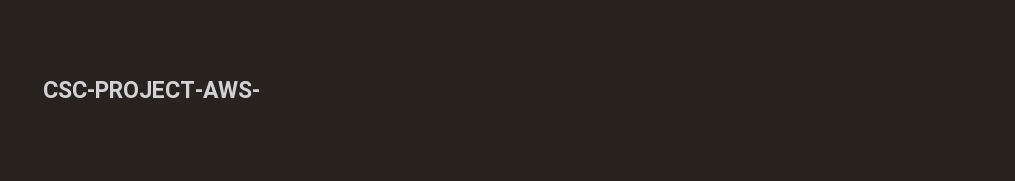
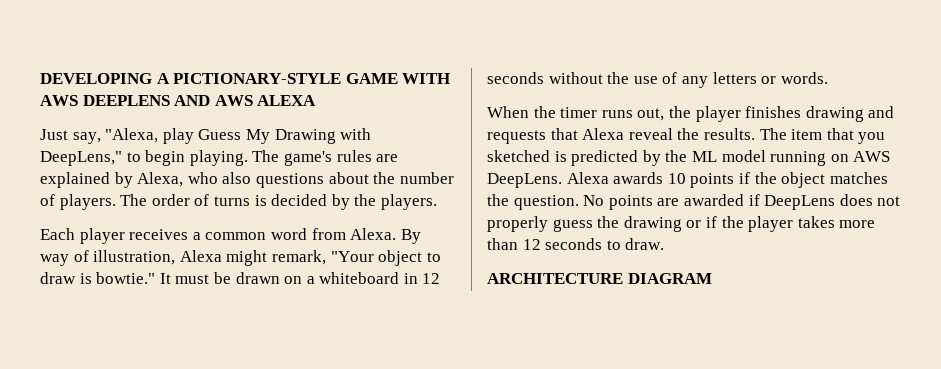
- CSC-PROJECT-AWS-
+ DEVELOPING A PICTIONARY-STYLE GAME WITH AWS DEEPLENS AND AWS ALEXA
+ Just say, "Alexa, play Guess My Drawing with DeepLens," to begin playing. The game's rules are explained by Alexa, who also questions about the number of players. The order of turns is decided by the players.
+ Each player receives a common word from Alexa. By way of illustration, Alexa might remark, "Your object to draw is bowtie." It must be drawn on a whiteboard in 12 seconds without the use of any letters or words.
+ When the timer runs out, the player finishes drawing and requests that Alexa reveal the results. The item that you sketched is predicted by the ML model running on AWS DeepLens. Alexa awards 10 points if the object matches the question. No points are awarded if DeepLens does not properly guess the drawing or if the player takes more than 12 seconds to draw.
+ ARCHITECTURE DIAGRAM

